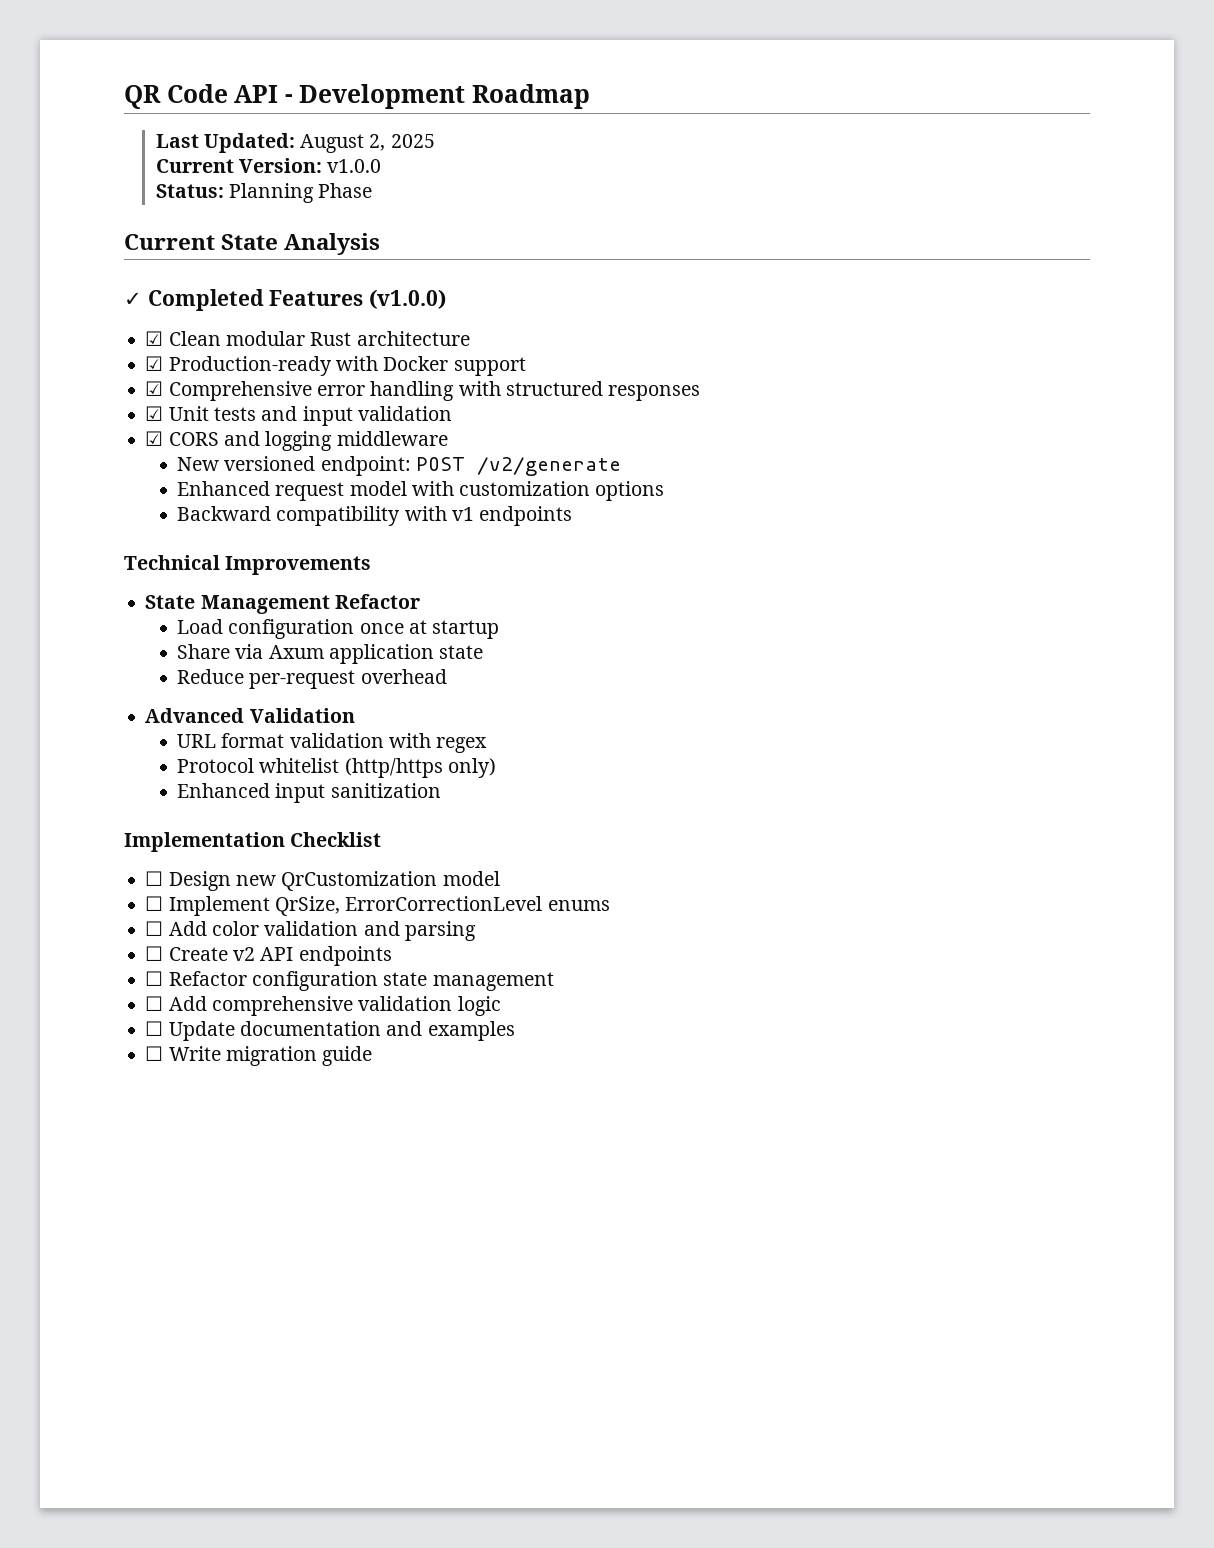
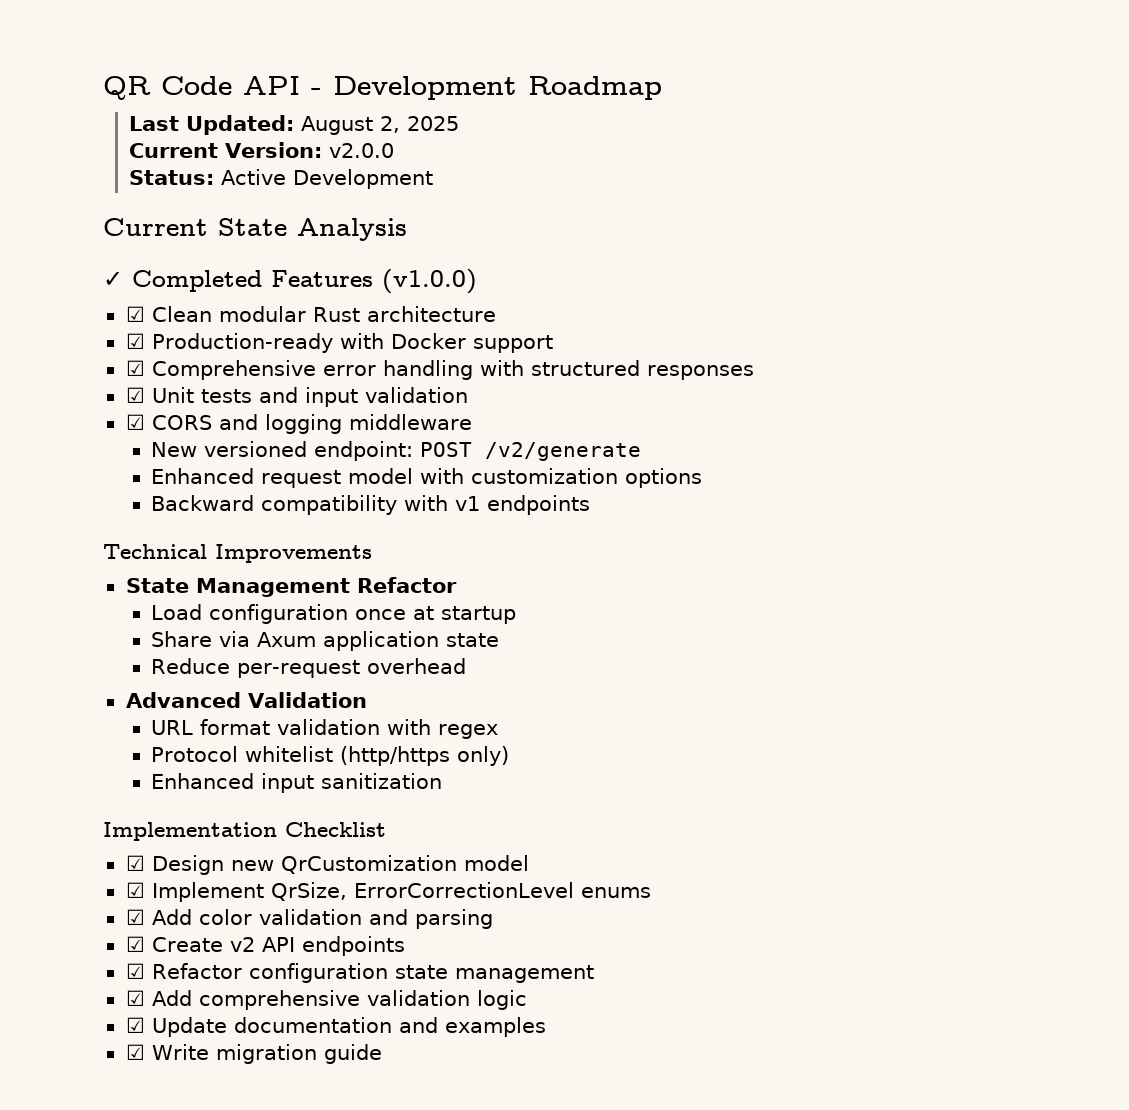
- Current Version: v1.0.0
+ Current Version: v2.0.0
- Status: Planning Phase
+ Status: Active Development
- ☐ Design new QrCustomization model
+ ☑ Design new QrCustomization model
- ☐ Implement QrSize, ErrorCorrectionLevel enums
+ ☑ Implement QrSize, ErrorCorrectionLevel enums
- ☐ Add color validation and parsing
+ ☑ Add color validation and parsing
- ☐ Create v2 API endpoints
+ ☑ Create v2 API endpoints
- ☐ Refactor configuration state management
+ ☑ Refactor configuration state management
- ☐ Add comprehensive validation logic
+ ☑ Add comprehensive validation logic
- ☐ Update documentation and examples
+ ☑ Update documentation and examples
- ☐ Write migration guide
+ ☑ Write migration guide

